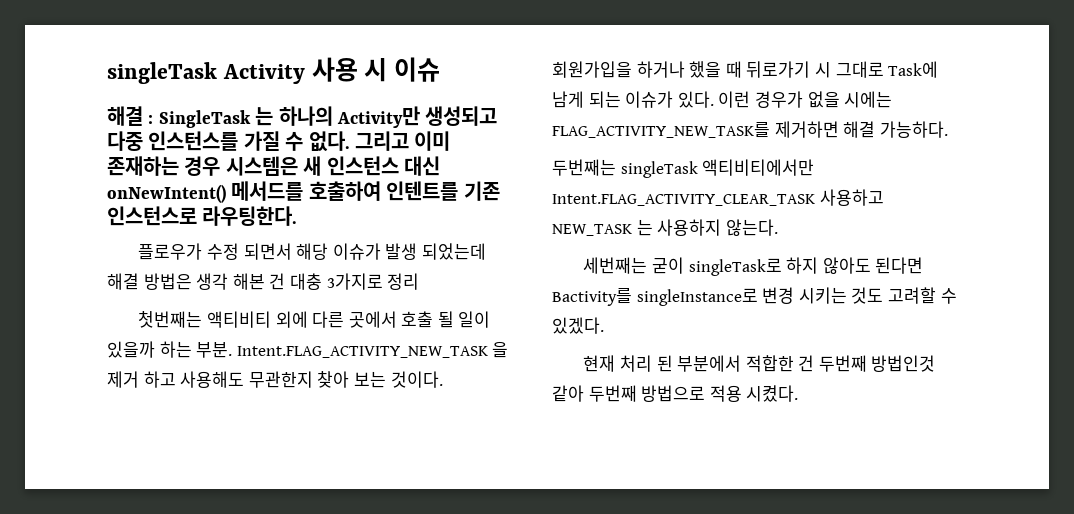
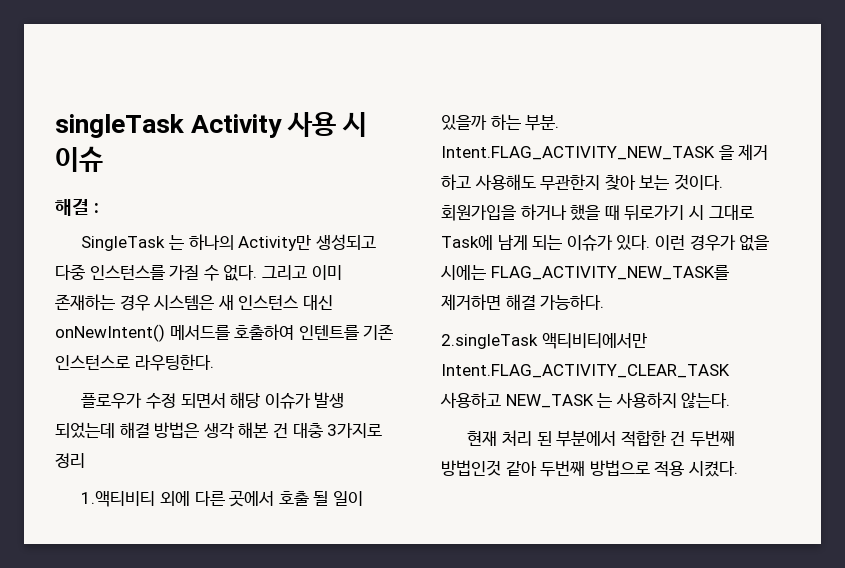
- 해결 : SingleTask 는 하나의 Activity만 생성되고 다중 인스턴스를 가질 수 없다.
+ 해결 :
+ SingleTask 는 하나의 Activity만 생성되고 다중 인스턴스를 가질 수 없다.
- 첫번째는 액티비티 외에 다른 곳에서 호출 될 일이 있을까 하는 부분.
+ 1.액티비티 외에 다른 곳에서 호출 될 일이 있을까 하는 부분.
- 두번째는 singleTask 액티비티에서만 Intent.FLAG_ACTIVITY_CLEAR_TASK 사용하고 NEW_TASK 는 사용하지 않는다.
+ 2.singleTask 액티비티에서만 Intent.FLAG_ACTIVITY_CLEAR_TASK 사용하고 NEW_TASK 는 사용하지 않는다.
- 세번째는 굳이 singleTask로 하지 않아도 된다면 Bactivity를 singleInstance로 변경 시키는 것도 고려할 수 있겠다.

